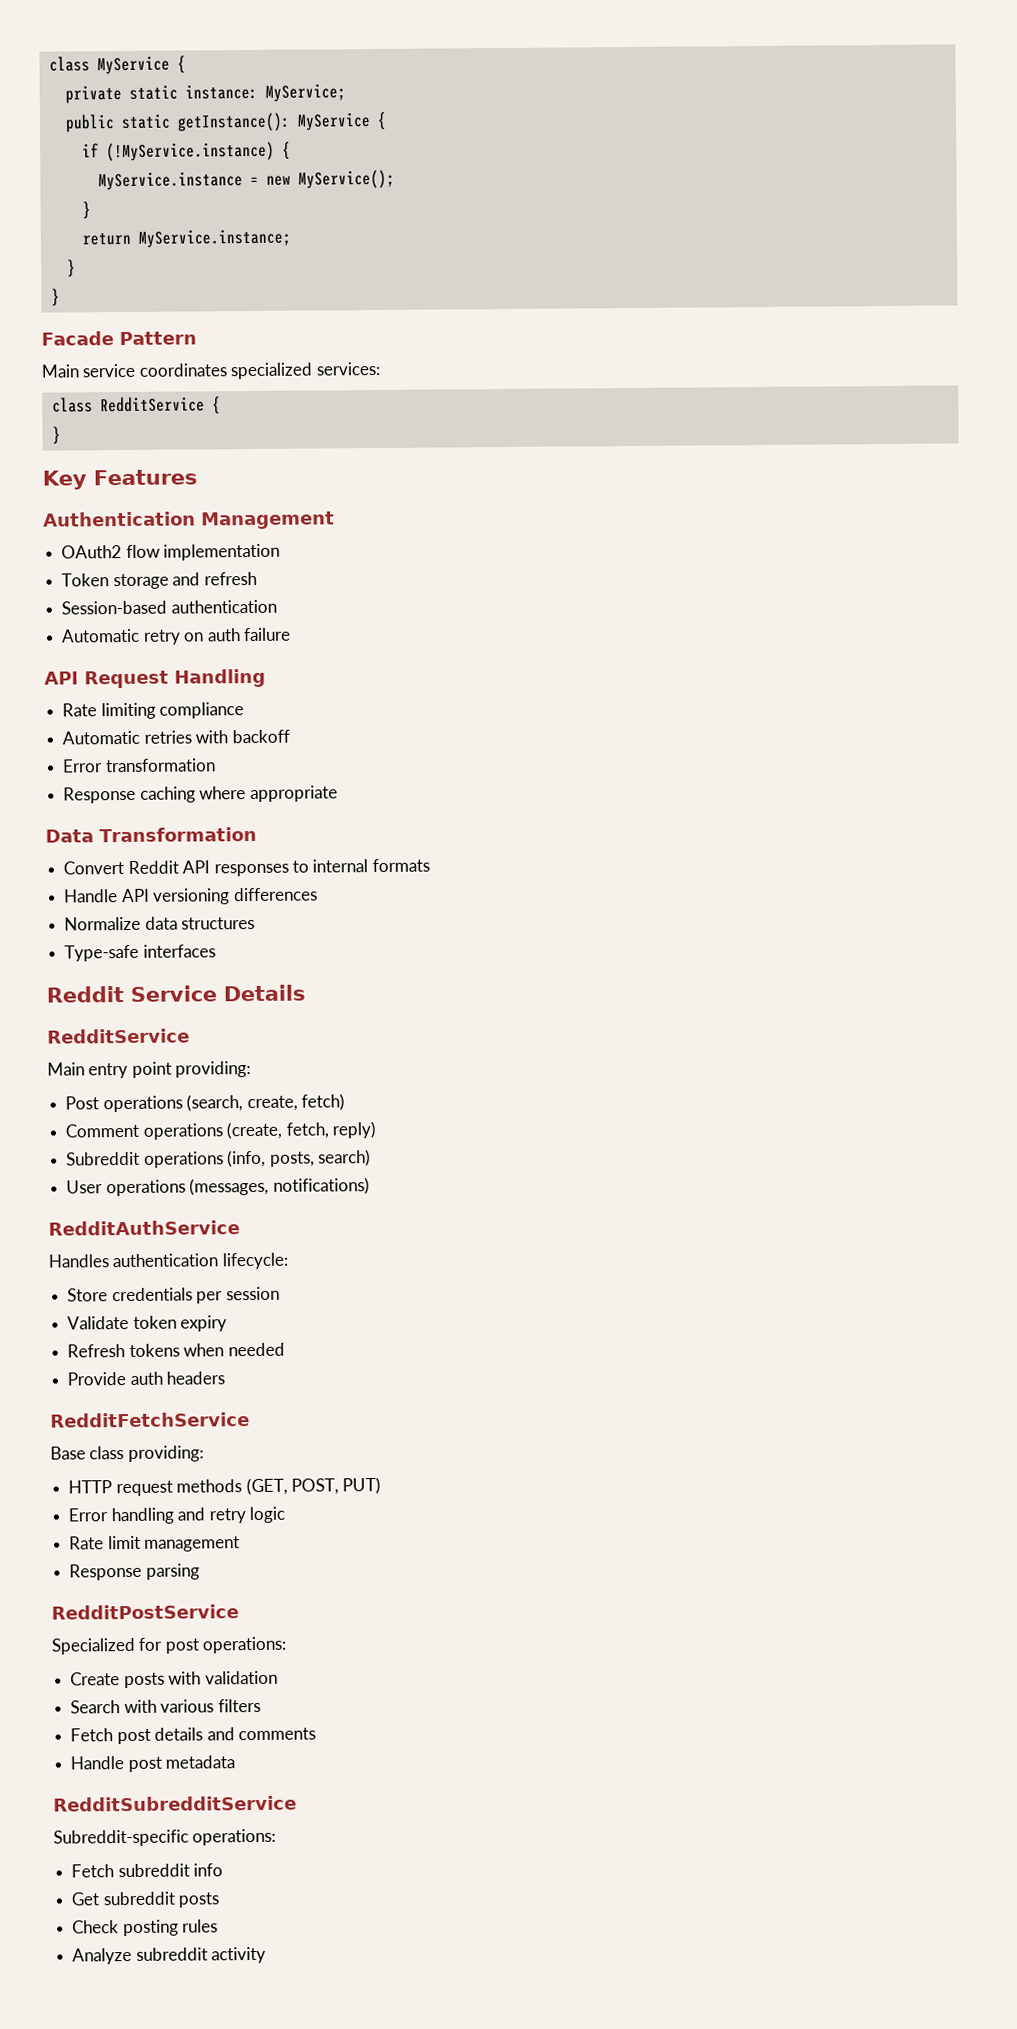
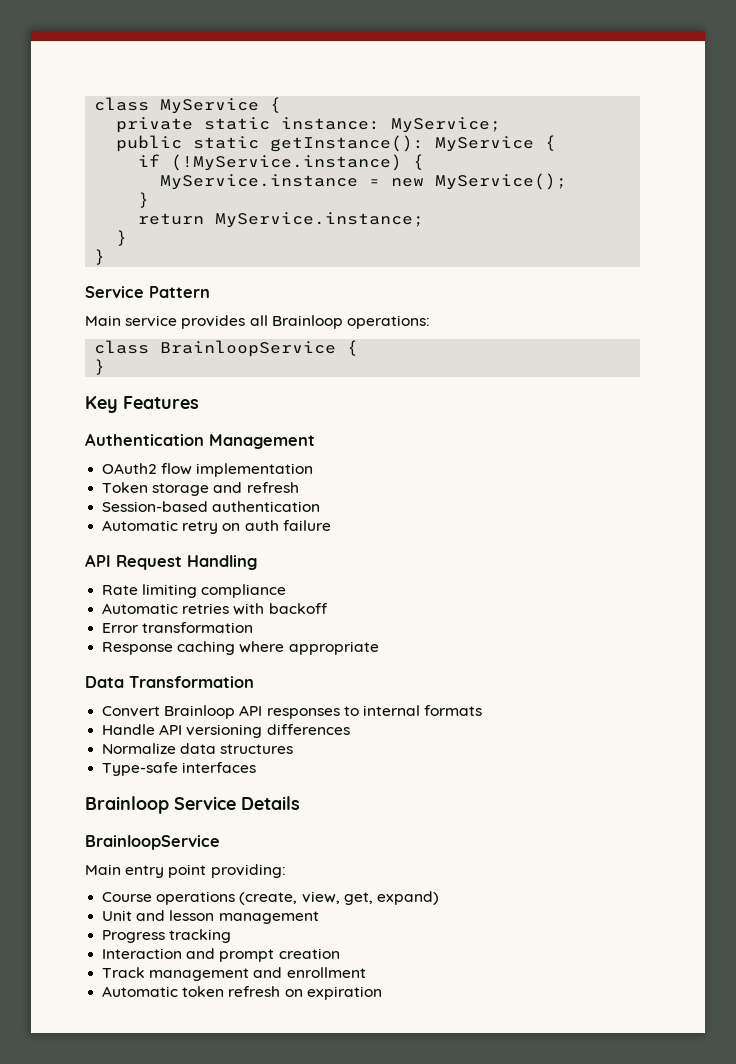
- Facade Pattern
+ Service Pattern
- Main service coordinates specialized services:
- class RedditService {
+ Main service provides all Brainloop operations:
+ class BrainloopService {
- Convert Reddit API responses to internal formats
+ Convert Brainloop API responses to internal formats
- Reddit Service Details
- RedditService
+ Brainloop Service Details
+ BrainloopService
- Post operations (search, create, fetch)
- Comment operations (create, fetch, reply)
- Subreddit operations (info, posts, search)
- User operations (messages, notifications)
- RedditAuthService
- Handles authentication lifecycle:
- Store credentials per session
- Validate token expiry
- Refresh tokens when needed
- Provide auth headers
- RedditFetchService
- Base class providing:
- HTTP request methods (GET, POST, PUT)
- Error handling and retry logic
- Rate limit management
- Response parsing
- RedditPostService
- Specialized for post operations:
- Create posts with validation
- Search with various filters
- Fetch post details and comments
- Handle post metadata
- RedditSubredditService
- Subreddit-specific operations:
- Fetch subreddit info
- Get subreddit posts
- Check posting rules
- Analyze subreddit activity
+ Course operations (create, view, get, expand)
+ Unit and lesson management
+ Progress tracking
+ Interaction and prompt creation
+ Track management and enrollment
+ Automatic token refresh on expiration

